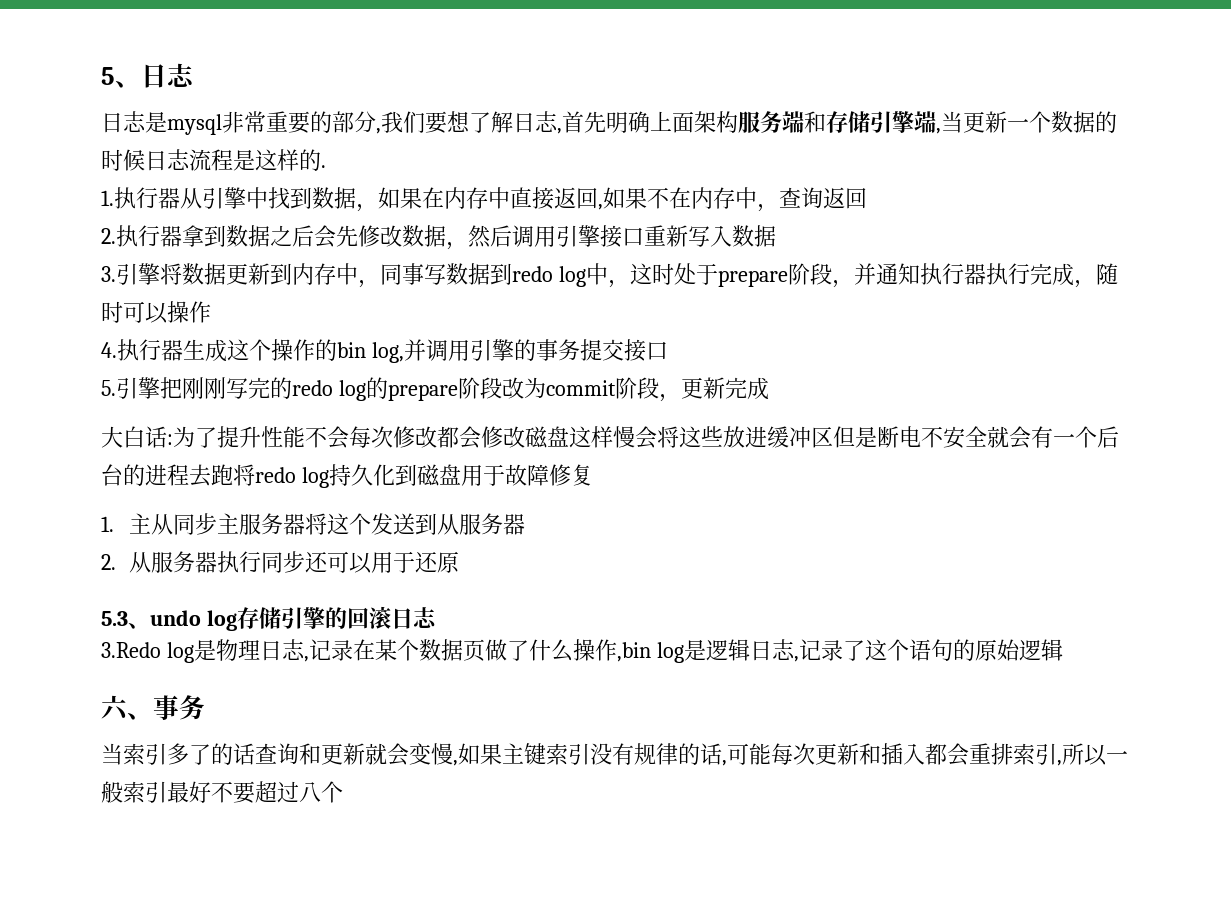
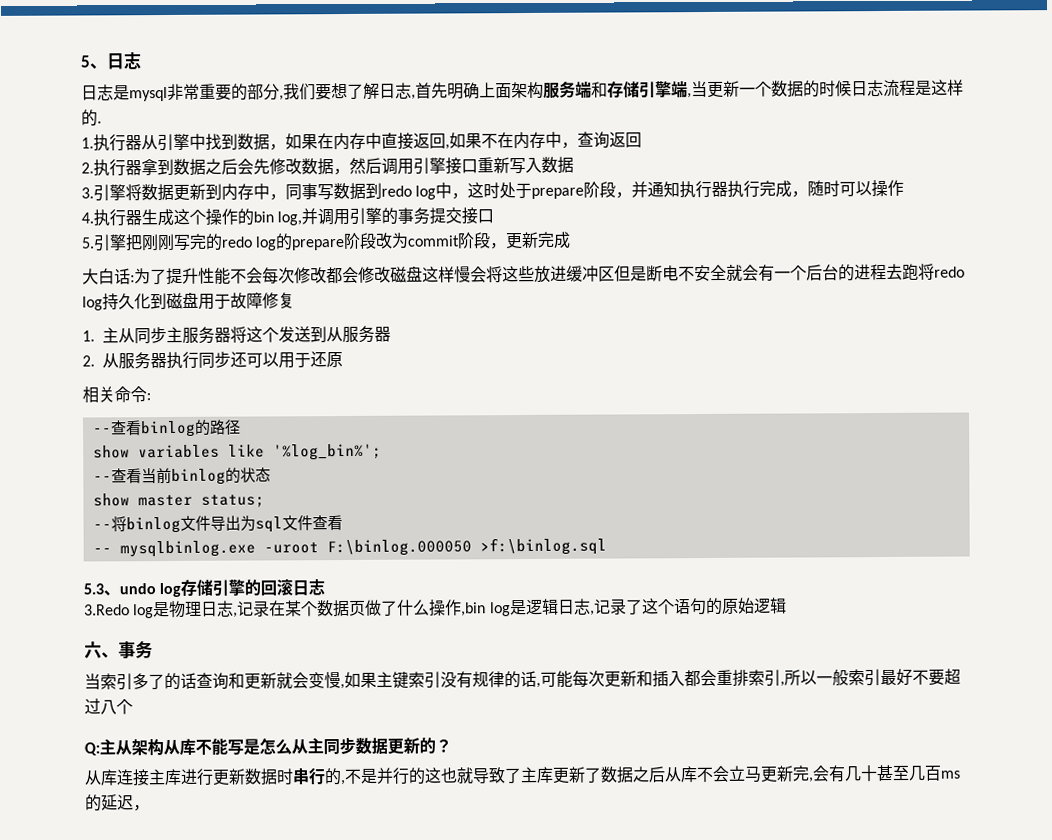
+ 相关命令:
+ --查看binlog的路径
+ show variables like '%log_bin%';
+ --查看当前binlog的状态
+ show master status;
+ --将binlog文件导出为sql文件查看
+ -- mysqlbinlog.exe -uroot F:\binlog.000050 >f:\binlog.sql
+ Q:主从架构从库不能写是怎么从主同步数据更新的？
+ 从库连接主库进行更新数据时串行的,不是并行的这也就导致了主库更新了数据之后从库不会立马更新完,会有几十甚至几百ms的延迟，

